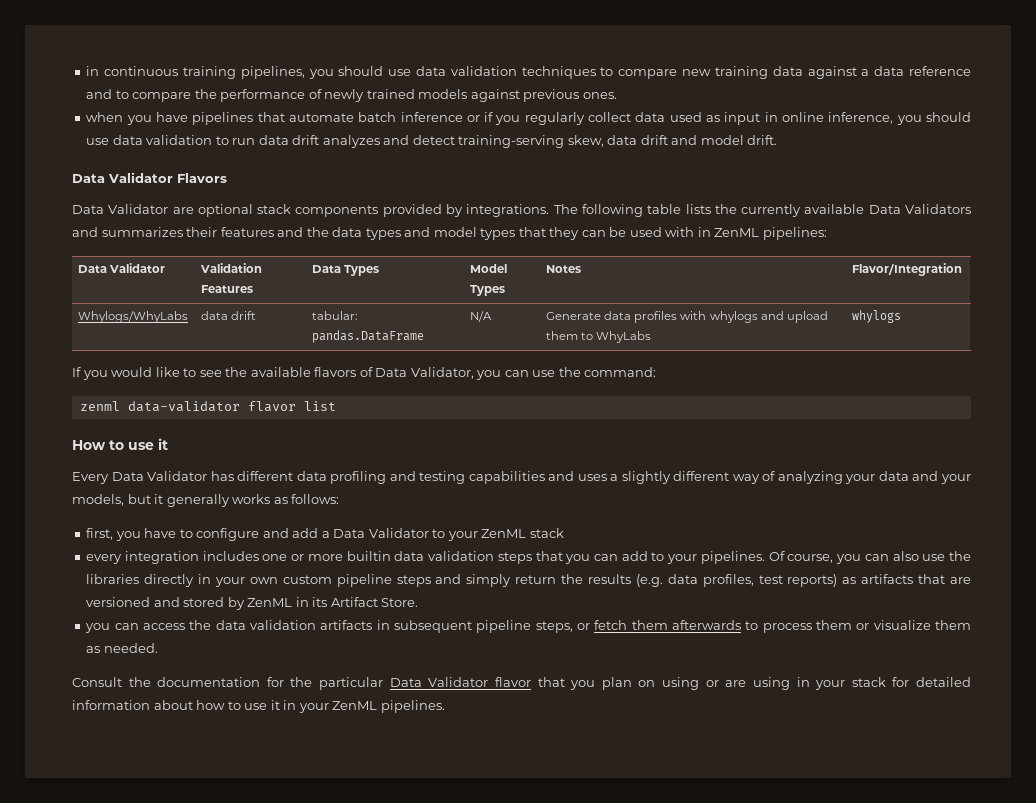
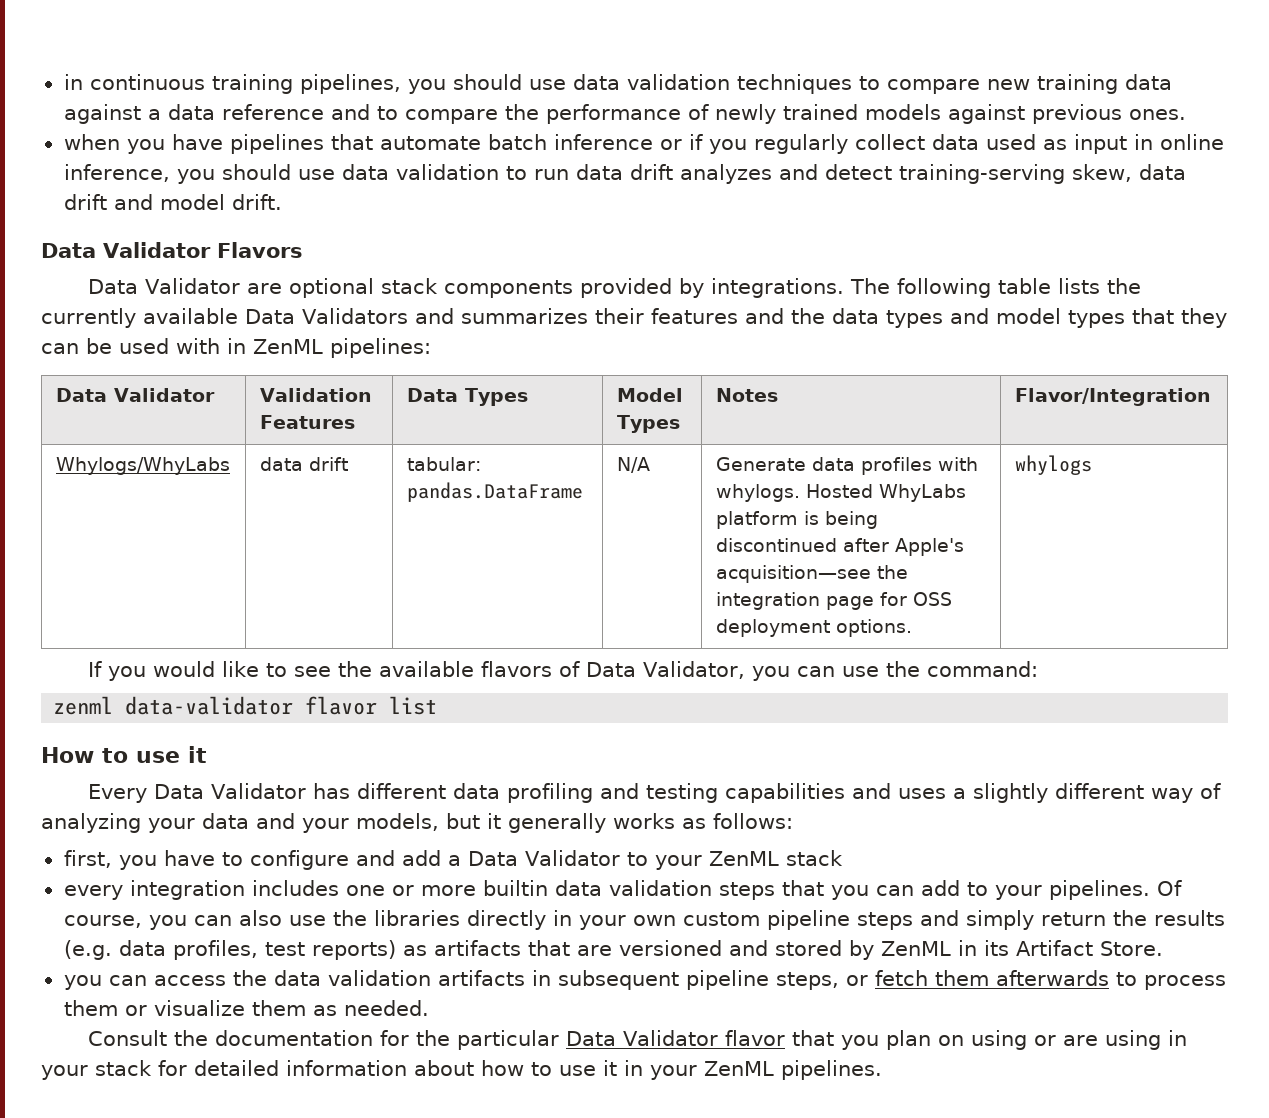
- Whylogs/WhyLabs | data drift | tabular: pandas.DataFrame | N/A | Generate data profiles with whylogs and upload them to WhyLabs | whylogs
+ Whylogs/WhyLabs | data drift | tabular: pandas.DataFrame | N/A | Generate data profiles with whylogs. Hosted WhyLabs platform is being discontinued after Apple's acquisition—see the integration page for OSS deployment options. | whylogs

